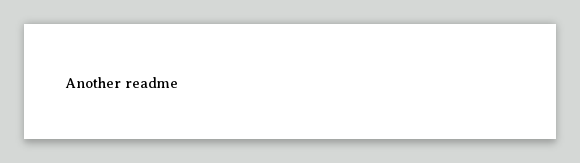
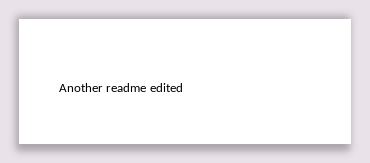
- Another readme
+ Another readme edited

